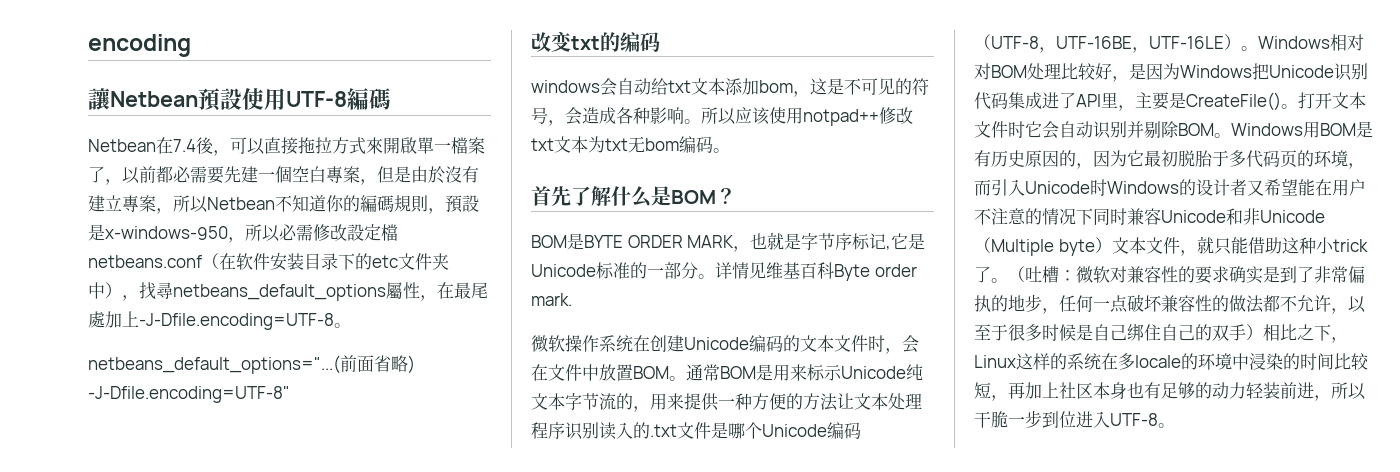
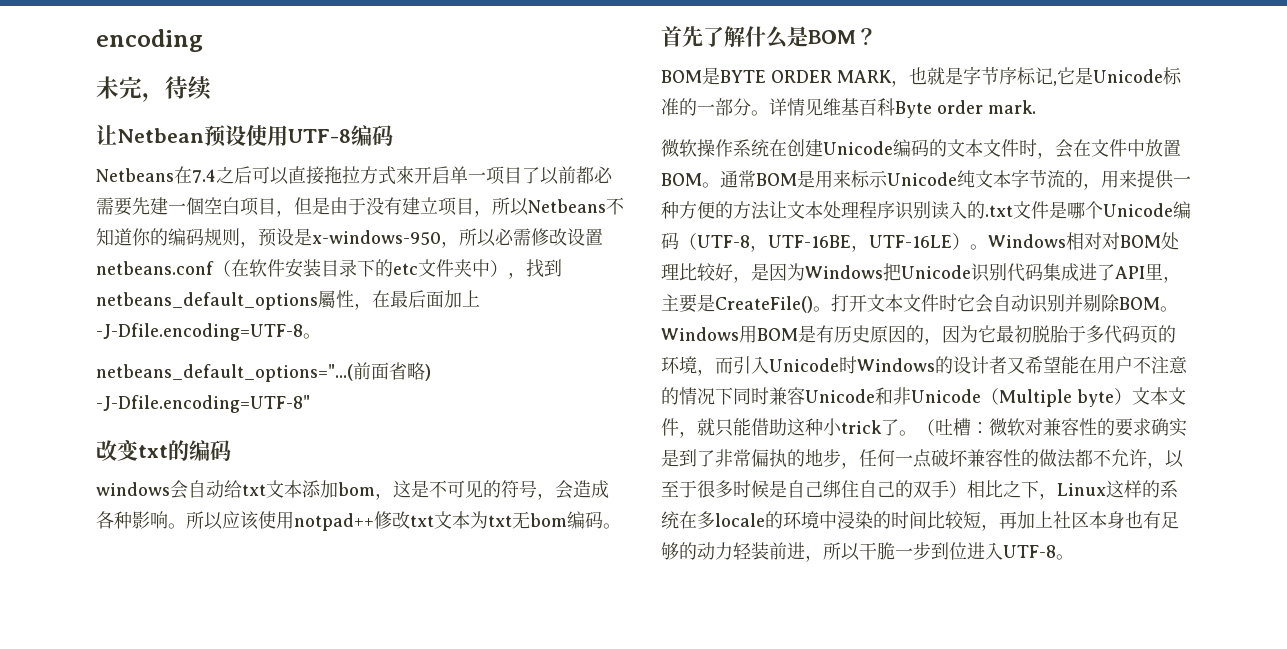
- 讓Netbean預設使用UTF-8編碼
- Netbean在7.4後，可以直接拖拉方式來開啟單一檔案了，以前都必需要先建一個空白專案，但是由於沒有建立專案，所以Netbean不知道你的編碼規則，預設是x-windows-950，所以必需修改設定檔netbeans.conf（在软件安装目录下的etc文件夹中），找尋netbeans_default_options屬性，在最尾處加上-J-Dfile.encoding=UTF-8。
+ 未完，待续
+ 让Netbean预设使用UTF-8编码
+ Netbeans在7.4之后可以直接拖拉方式來开启单一项目了以前都必需要先建一個空白项目，但是由于没有建立项目，所以Netbeans不知道你的编码规则，预设是x-windows-950，所以必需修改设置netbeans.conf（在软件安装目录下的etc文件夹中），找到netbeans_default_options屬性，在最后面加上-J-Dfile.encoding=UTF-8。

